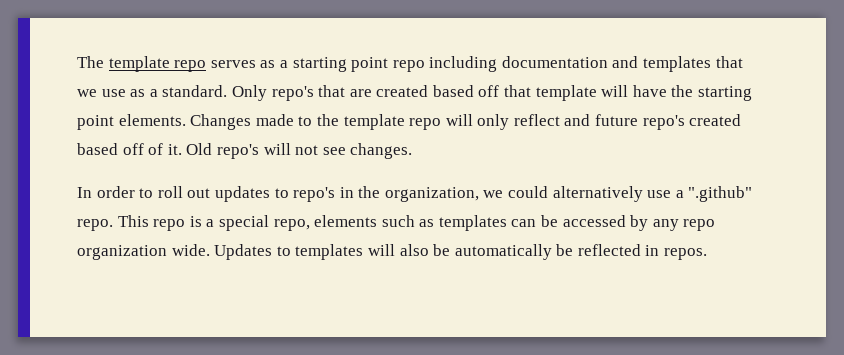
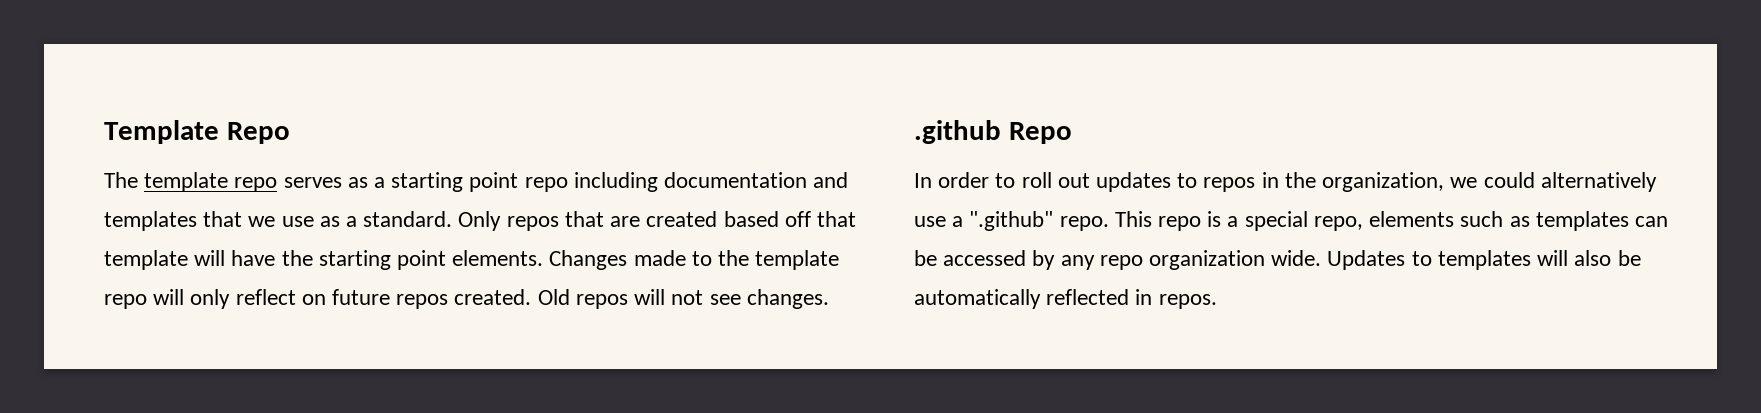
+ Template Repo
- Only repo's that are created based off that template will have the starting point elements.
+ Only repos that are created based off that template will have the starting point elements.
- Changes made to the template repo will only reflect and future repo's created based off of it. Old repo's will not see changes.
+ Changes made to the template repo will only reflect on future repos created. Old repos will not see changes.
+ .github Repo
- In order to roll out updates to repo's in the organization, we could alternatively use a ".github" repo.
+ In order to roll out updates to repos in the organization, we could alternatively use a ".github" repo.
- Updates to templates will also be automatically be reflected in repos.
+ Updates to templates will also be automatically reflected in repos.

